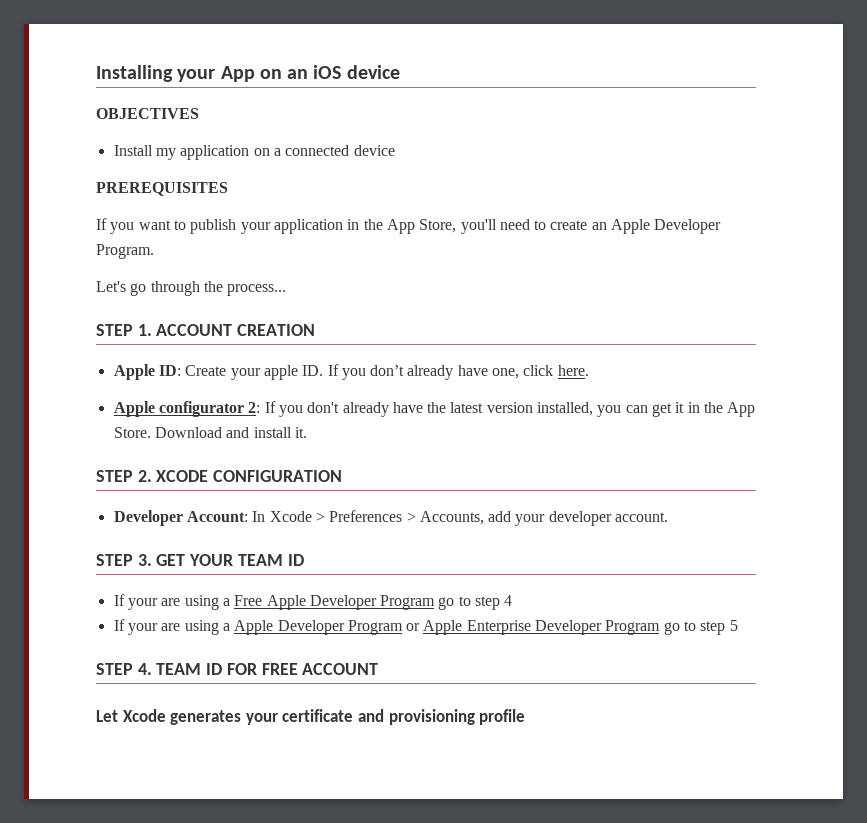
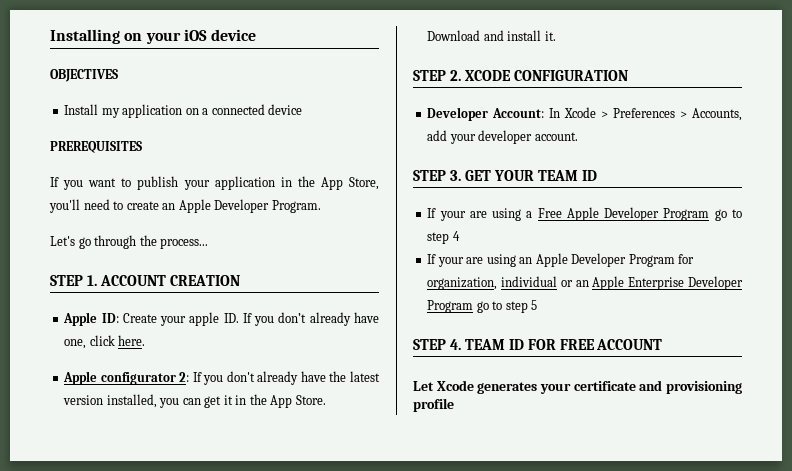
- Installing your App on an iOS device
+ Installing on your iOS device
- If your are using a Apple Developer Program or Apple Enterprise Developer Program go to step 5
+ If your are using an Apple Developer Program for organization, individual or an Apple Enterprise Developer Program go to step 5

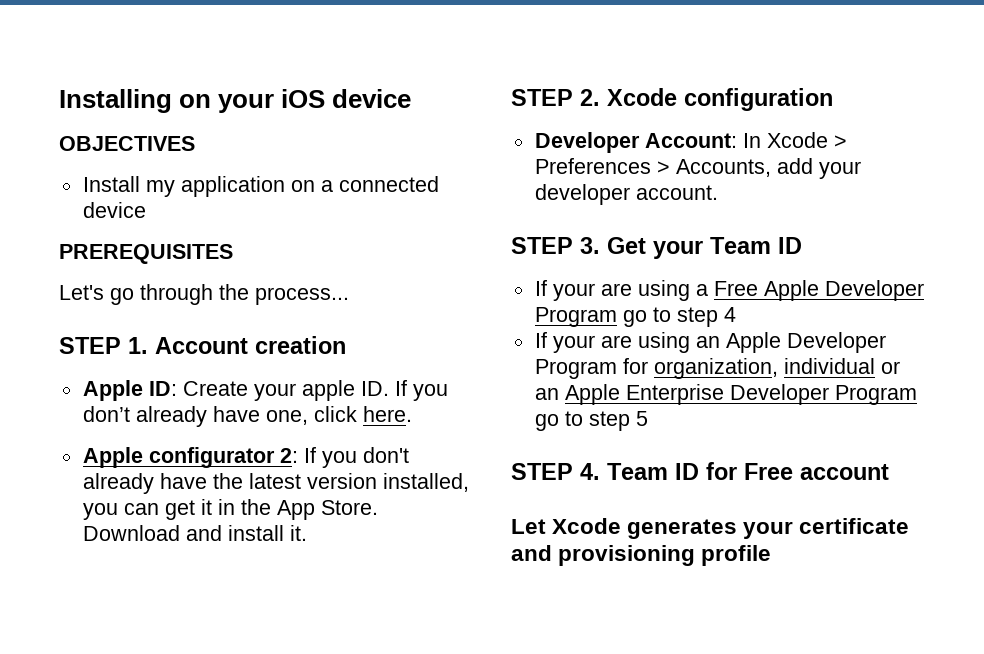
- If you want to publish your application in the App Store, you'll need to create an Apple Developer Program.
- STEP 1. ACCOUNT CREATION
+ STEP 1. Account creation
- STEP 2. XCODE CONFIGURATION
+ STEP 2. Xcode configuration
- STEP 3. GET YOUR TEAM ID
+ STEP 3. Get your Team ID
- STEP 4. TEAM ID FOR FREE ACCOUNT
+ STEP 4. Team ID for Free account

